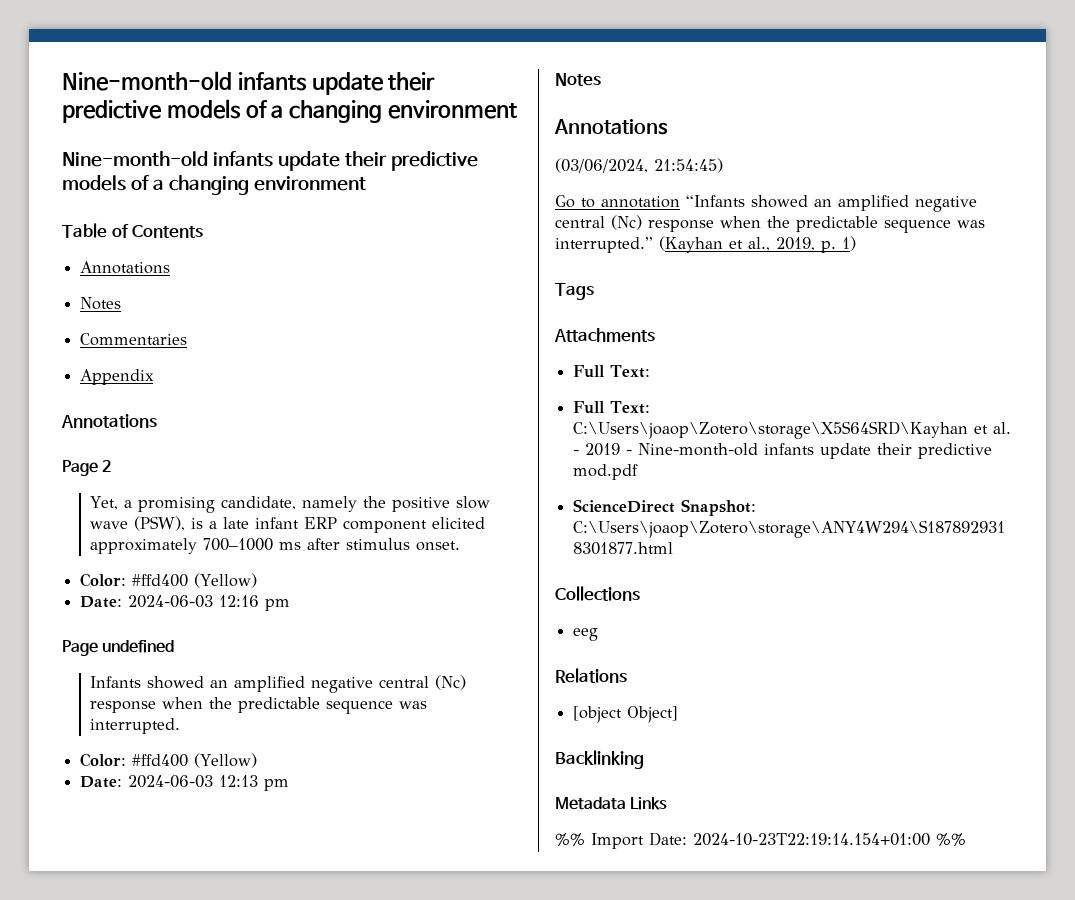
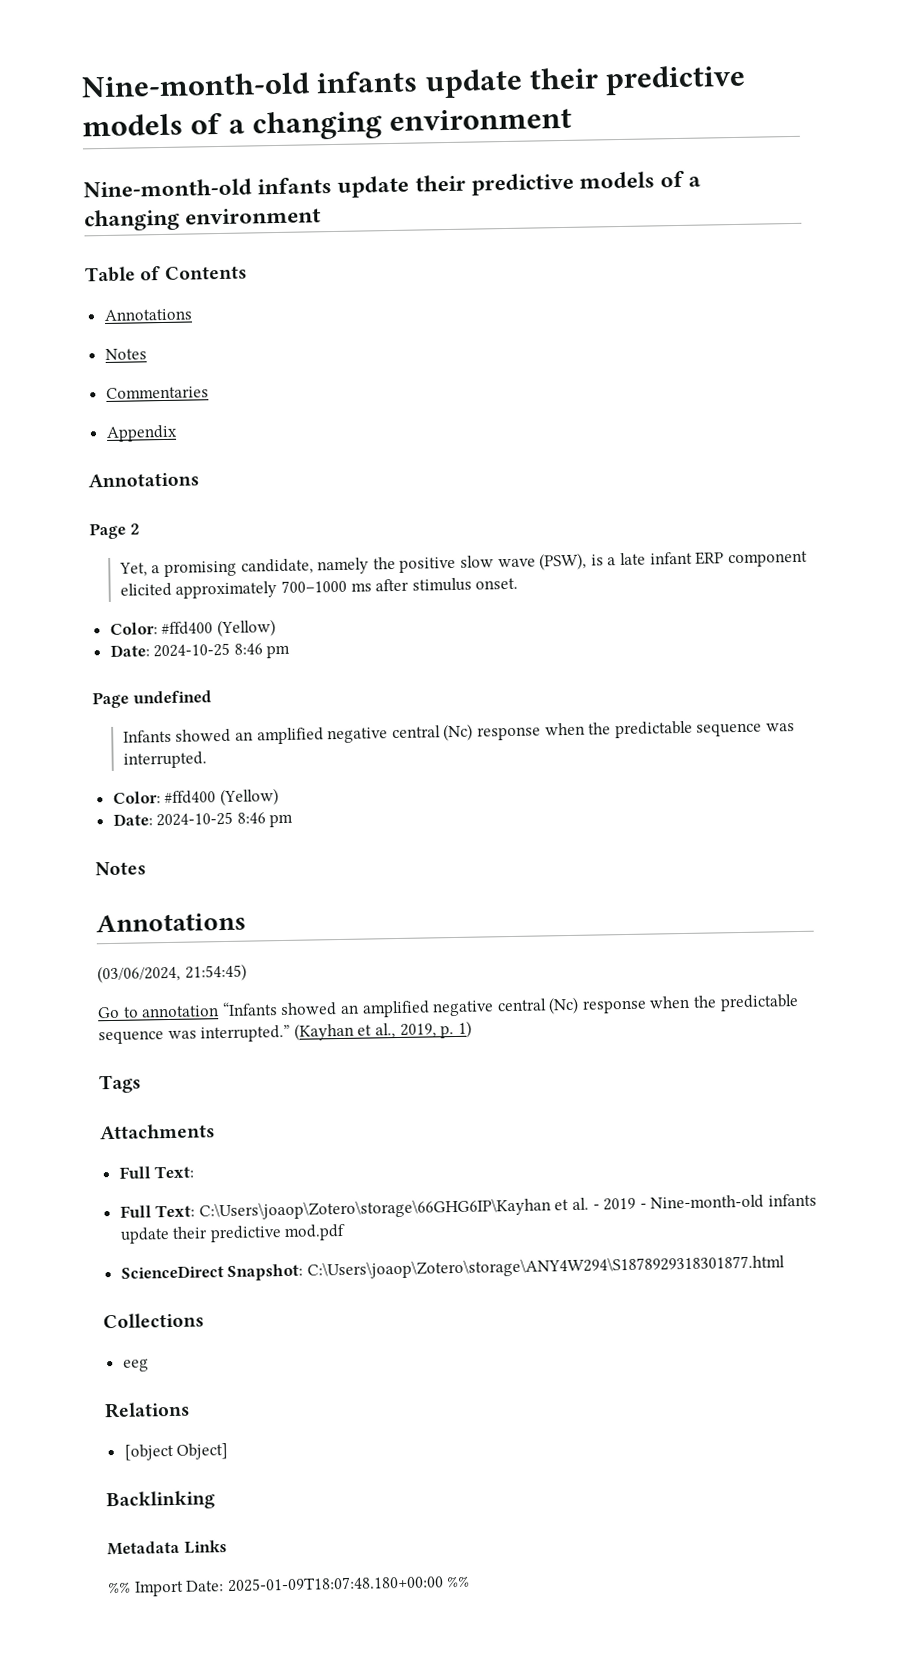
  Yet, a promising candidate, namely the positive slow wave (PSW), is a late infant ERP component elicited approximately 700–1000 ms after stimulus onset.
  Color: #ffd400 (Yellow)
- Date: 2024-06-03 12:16 pm
+ Date: 2024-10-25 8:46 pm
  Infants showed an amplified negative central (Nc) response when the predictable sequence was interrupted.
  Color: #ffd400 (Yellow)
- Date: 2024-06-03 12:13 pm
+ Date: 2024-10-25 8:46 pm
- Full Text: C:\Users\joaop\Zotero\storage\X5S64SRD\Kayhan et al. - 2019 - Nine-month-old infants update their predictive mod.pdf
+ Full Text: C:\Users\joaop\Zotero\storage\66GHG6IP\Kayhan et al. - 2019 - Nine-month-old infants update their predictive mod.pdf
- %% Import Date: 2024-10-23T22:19:14.154+01:00 %%
+ %% Import Date: 2025-01-09T18:07:48.180+00:00 %%

